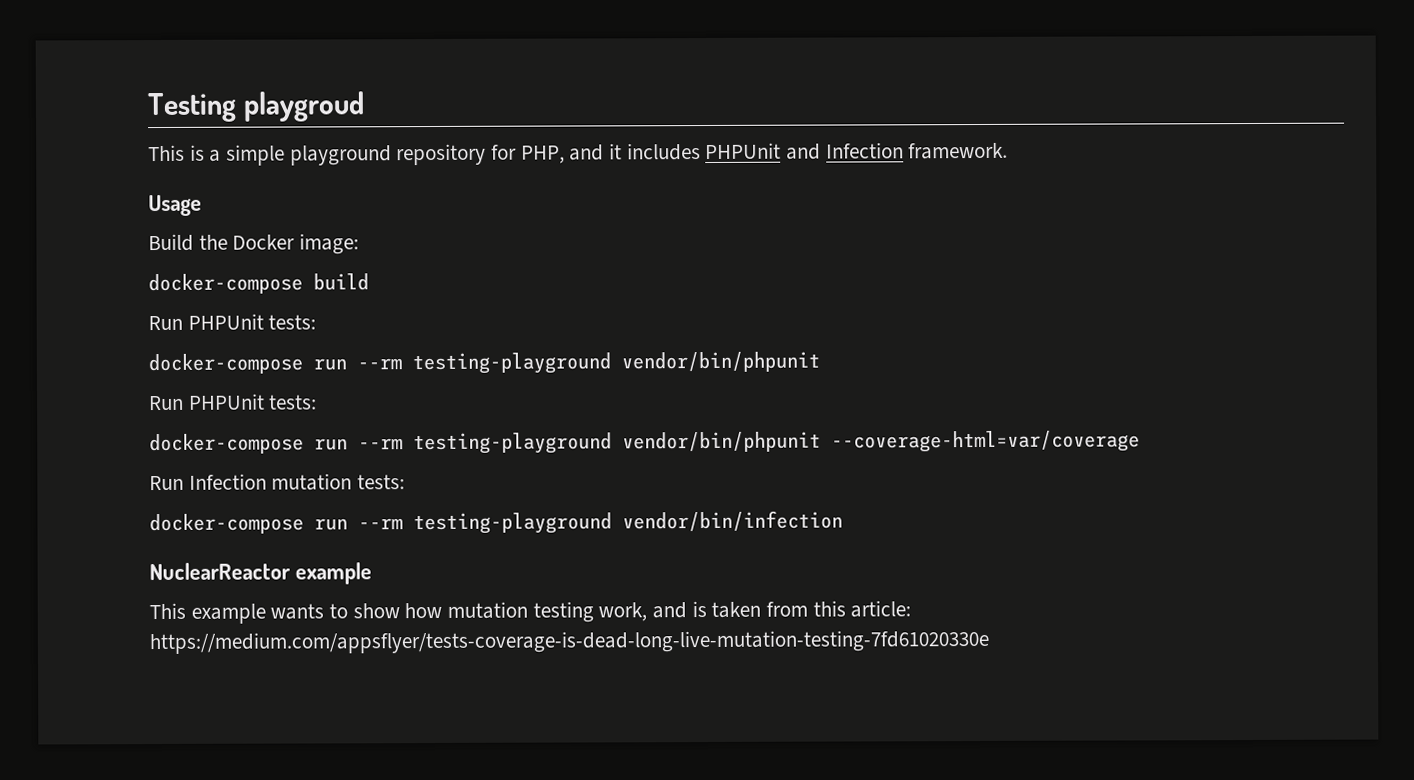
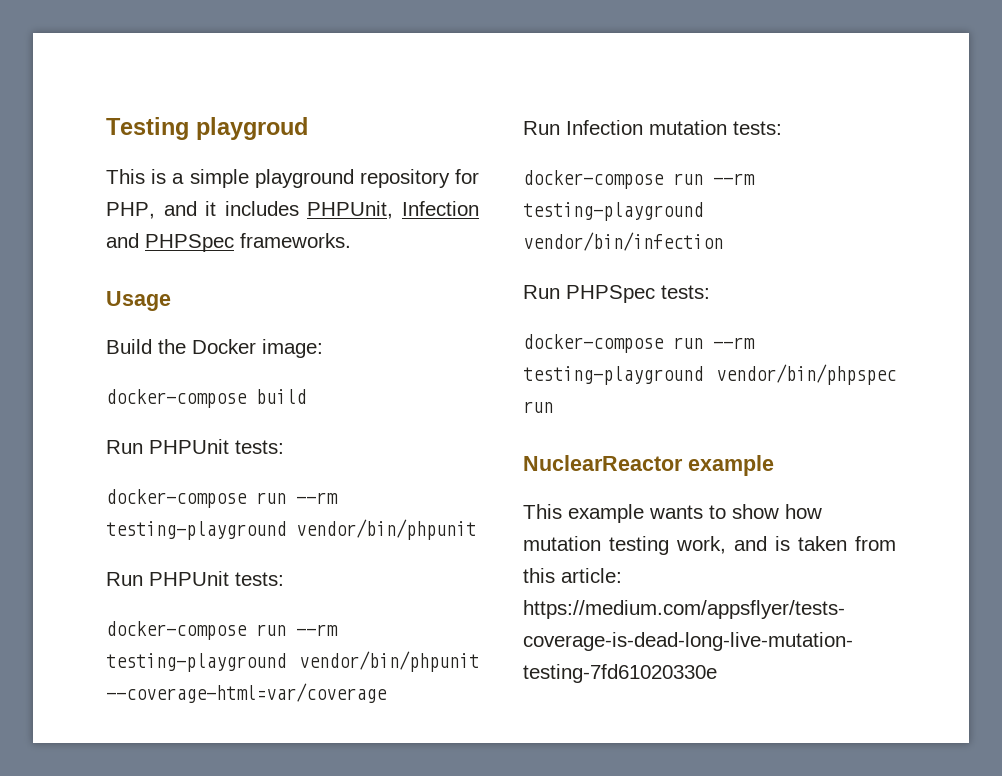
- This is a simple playground repository for PHP, and it includes PHPUnit and Infection framework.
+ This is a simple playground repository for PHP, and it includes PHPUnit, Infection and PHPSpec frameworks.
+ Run PHPSpec tests:
+ docker-compose run --rm testing-playground vendor/bin/phpspec run

